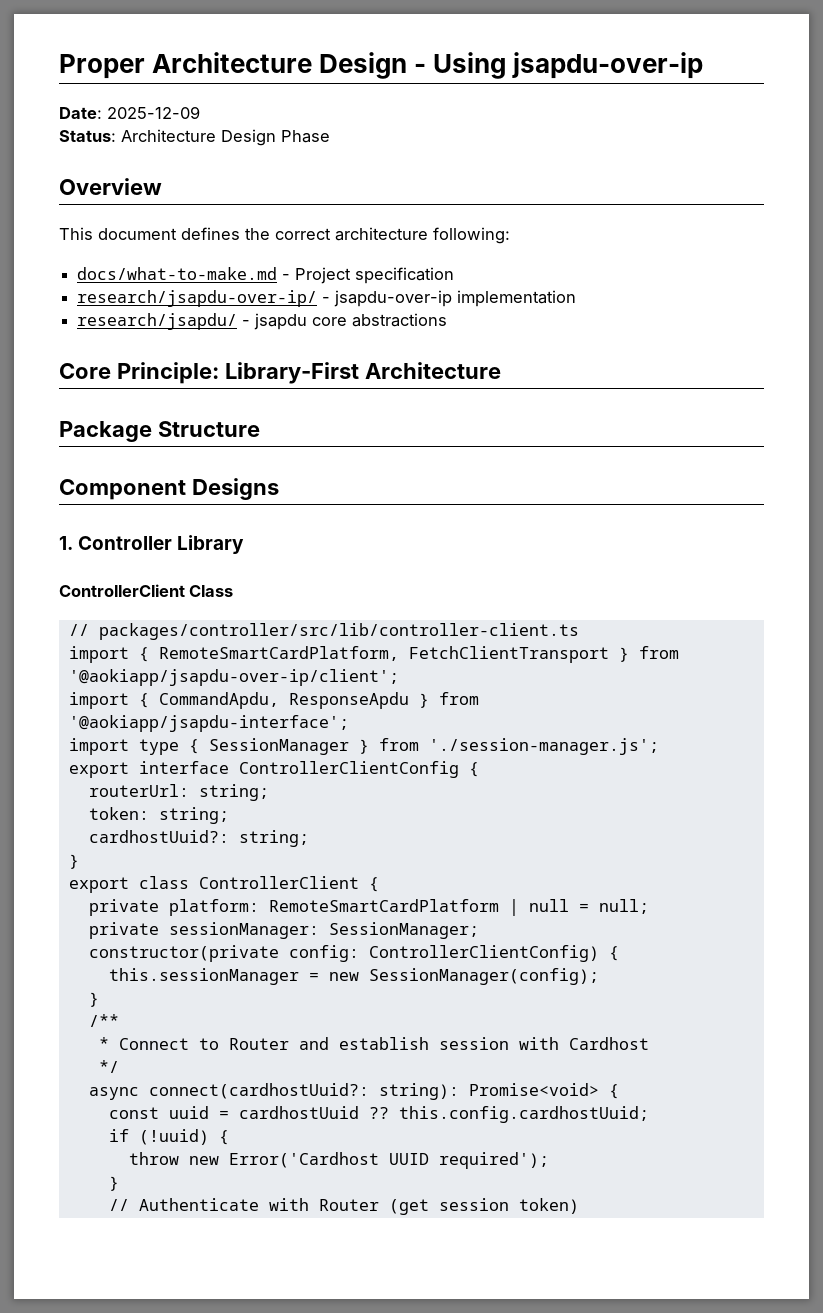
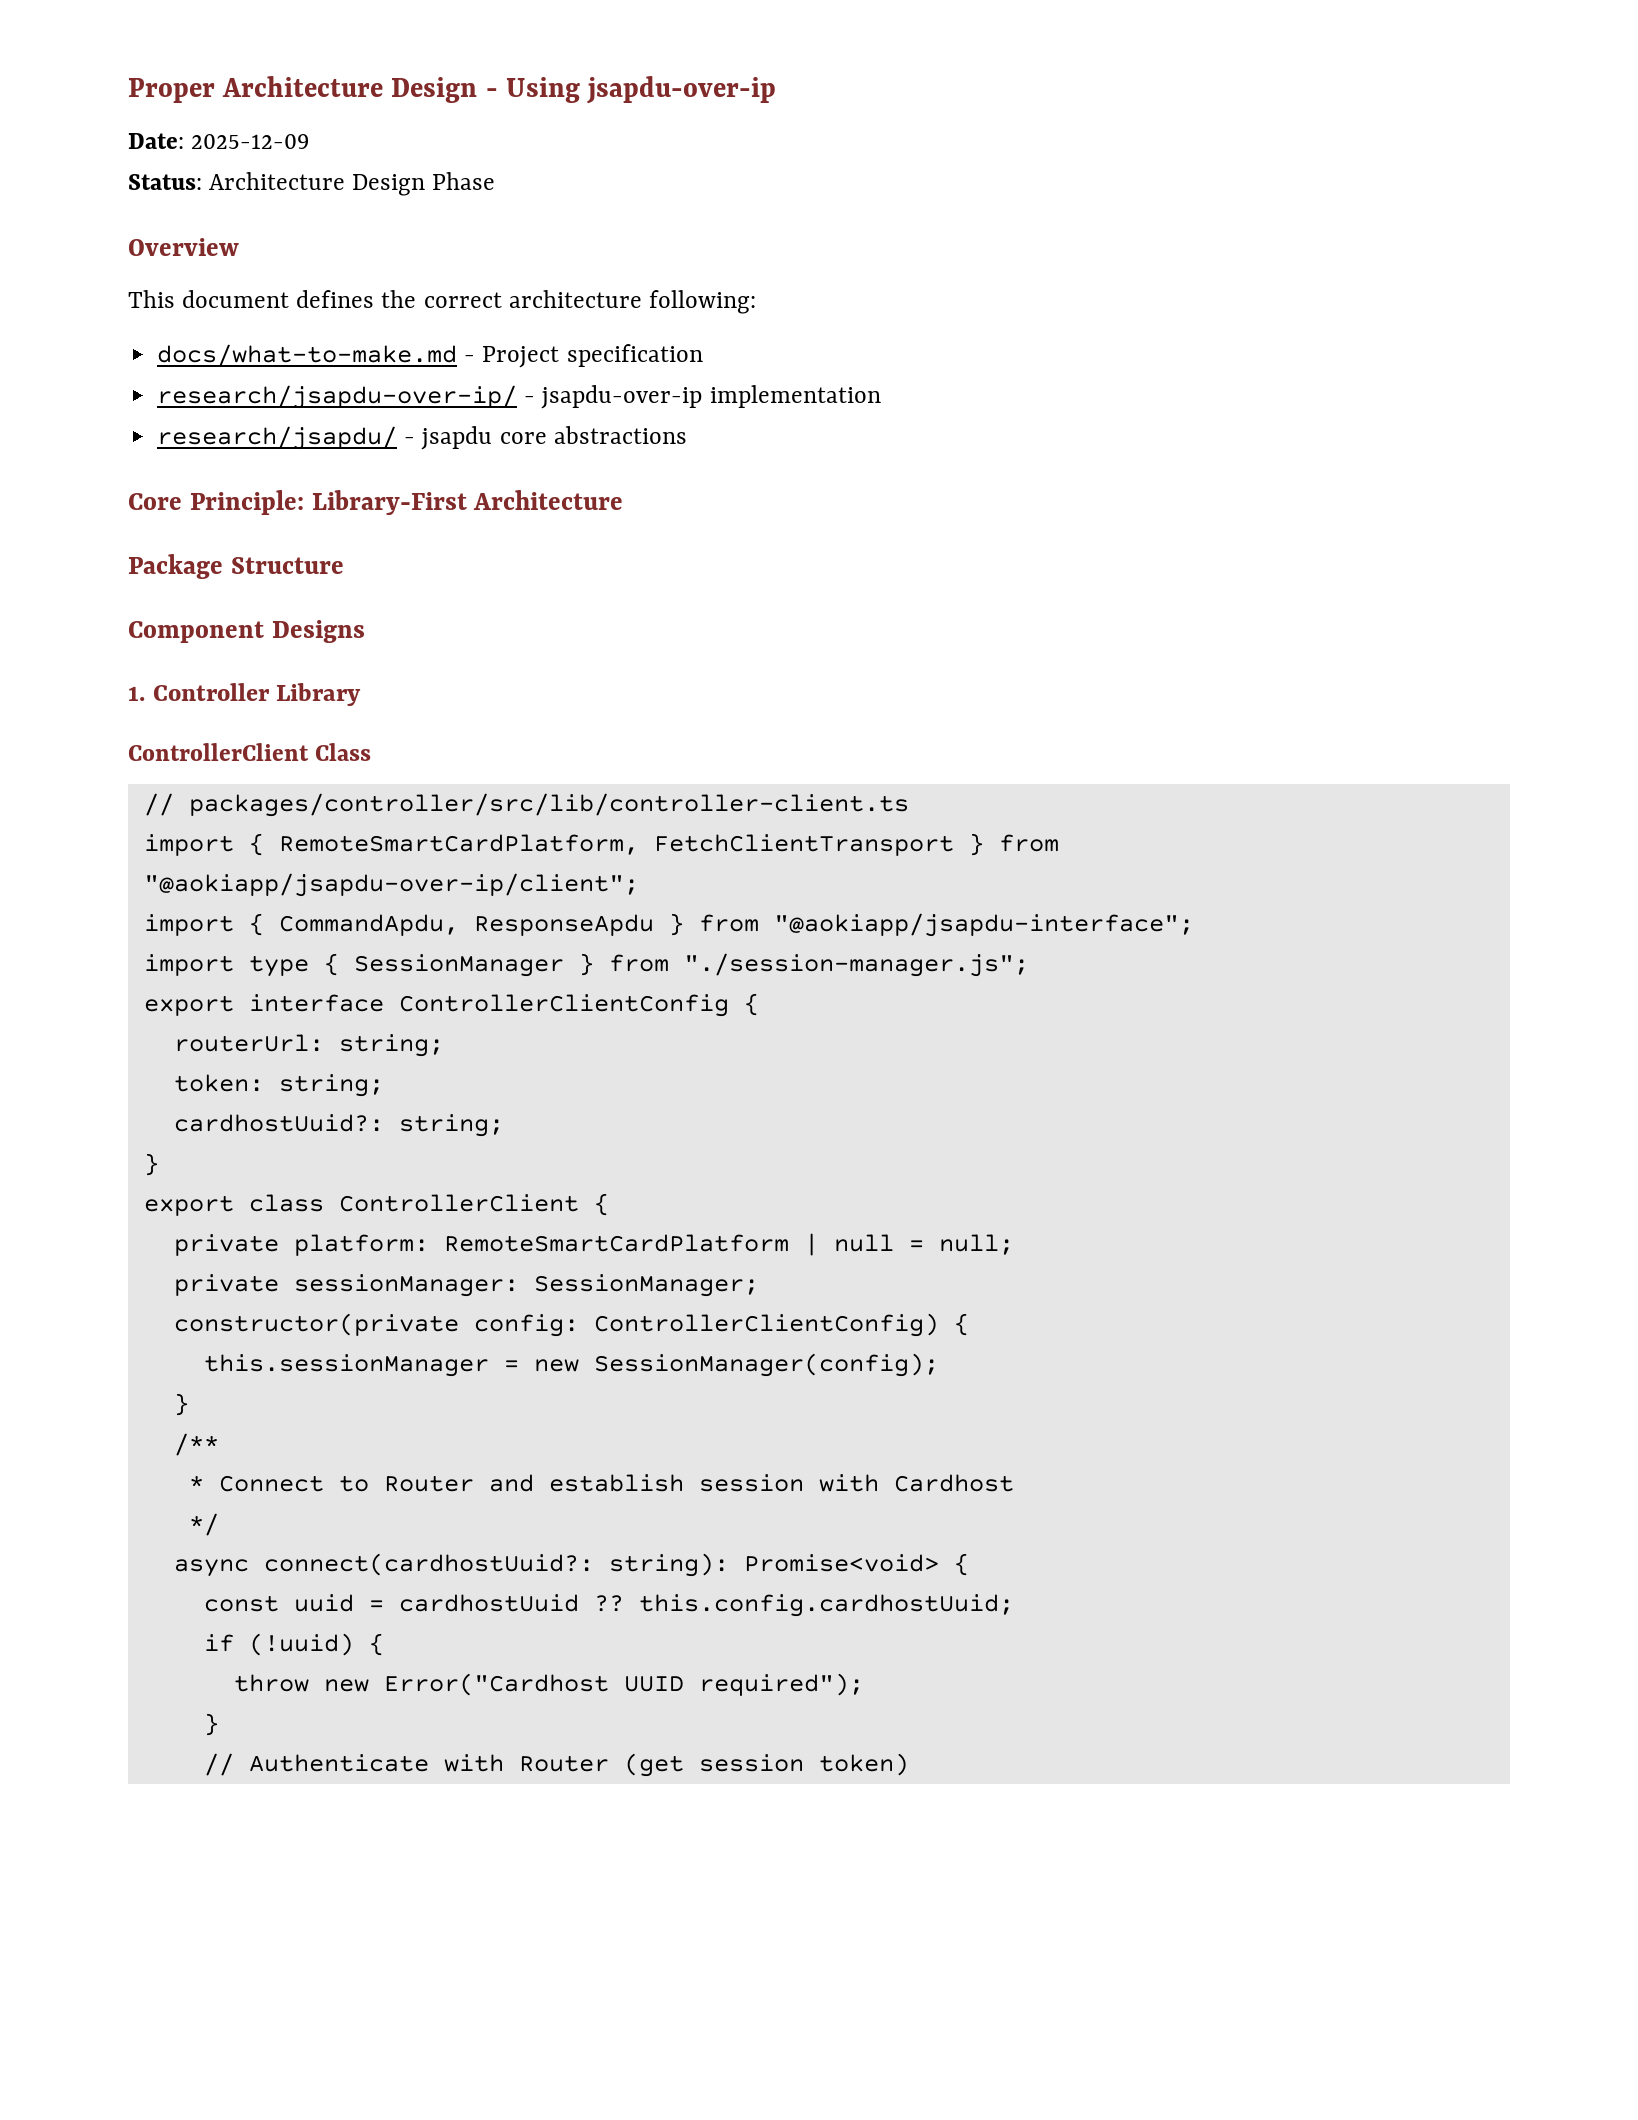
- import { RemoteSmartCardPlatform, FetchClientTransport } from '@aokiapp/jsapdu-over-ip/client';
+ import { RemoteSmartCardPlatform, FetchClientTransport } from "@aokiapp/jsapdu-over-ip/client";
- import { CommandApdu, ResponseApdu } from '@aokiapp/jsapdu-interface';
+ import { CommandApdu, ResponseApdu } from "@aokiapp/jsapdu-interface";
- import type { SessionManager } from './session-manager.js';
+ import type { SessionManager } from "./session-manager.js";
- throw new Error('Cardhost UUID required');
+ throw new Error("Cardhost UUID required");

